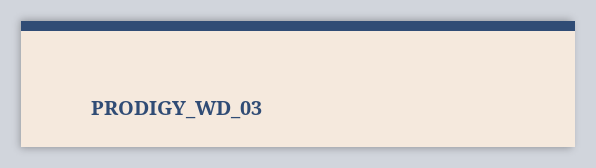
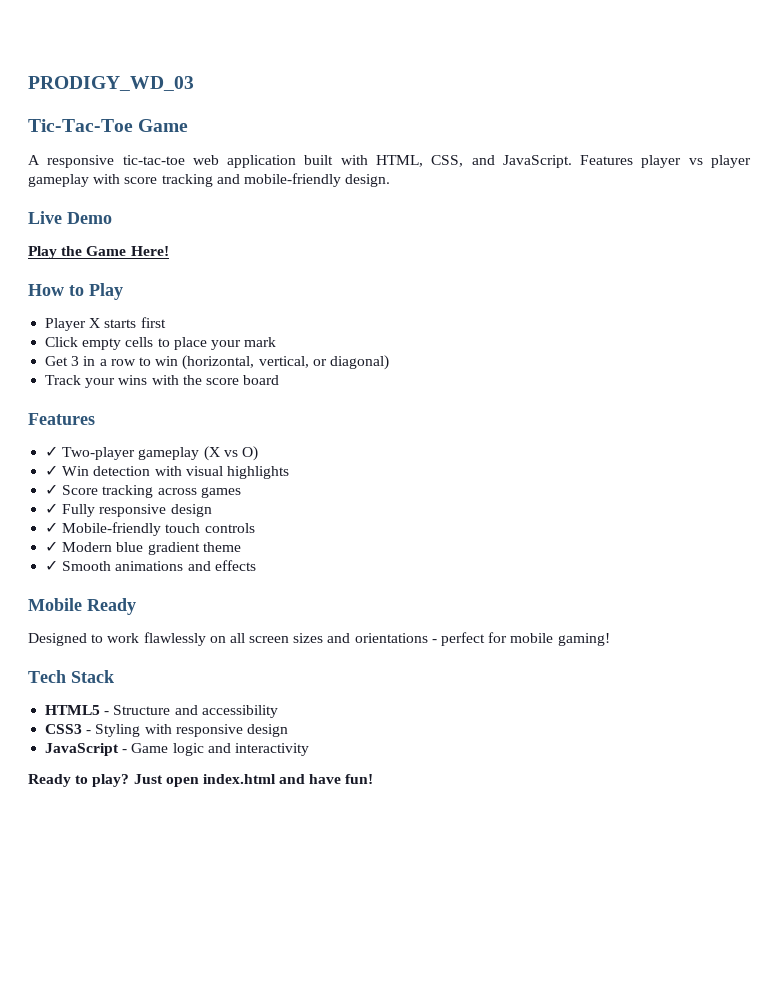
+ Tic-Tac-Toe Game
+ A responsive tic-tac-toe web application built with HTML, CSS, and JavaScript. Features player vs player gameplay with score tracking and mobile-friendly design.
+ Live Demo
+ Play the Game Here!
+ How to Play
+ Player X starts first
+ Click empty cells to place your mark
+ Get 3 in a row to win (horizontal, vertical, or diagonal)
+ Track your wins with the score board
+ Features
+ ✓ Two-player gameplay (X vs O)
+ ✓ Win detection with visual highlights
+ ✓ Score tracking across games
+ ✓ Fully responsive design
+ ✓ Mobile-friendly touch controls
+ ✓ Modern blue gradient theme
+ ✓ Smooth animations and effects
+ Mobile Ready
+ Designed to work flawlessly on all screen sizes and orientations - perfect for mobile gaming!
+ Tech Stack
+ HTML5 - Structure and accessibility
+ CSS3 - Styling with responsive design
+ JavaScript - Game logic and interactivity
+ Ready to play? Just open index.html and have fun!

